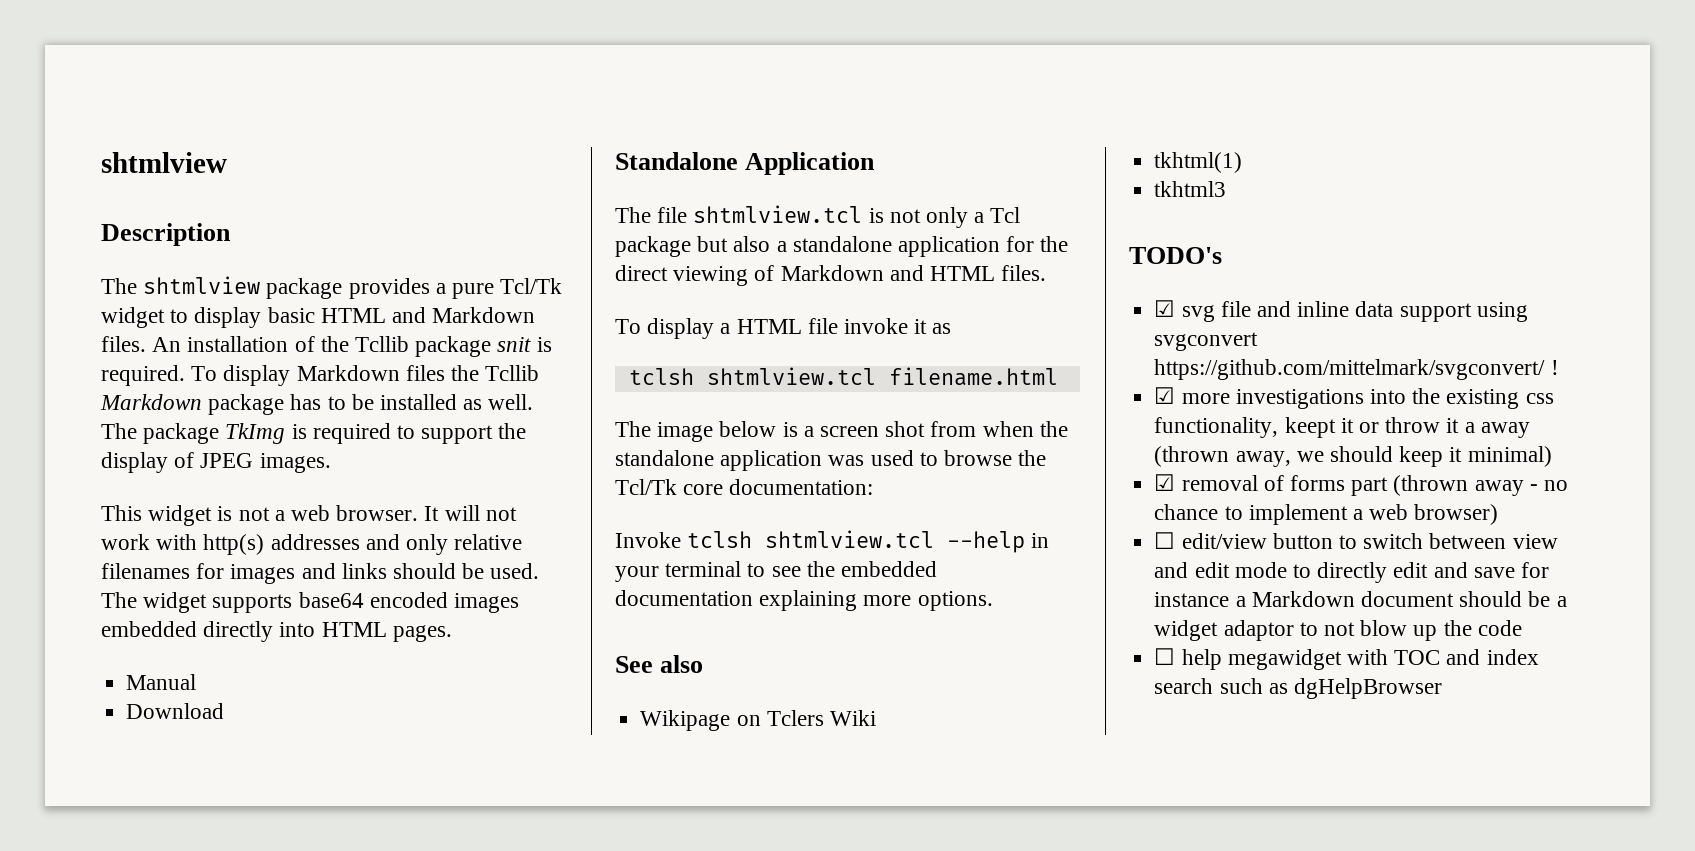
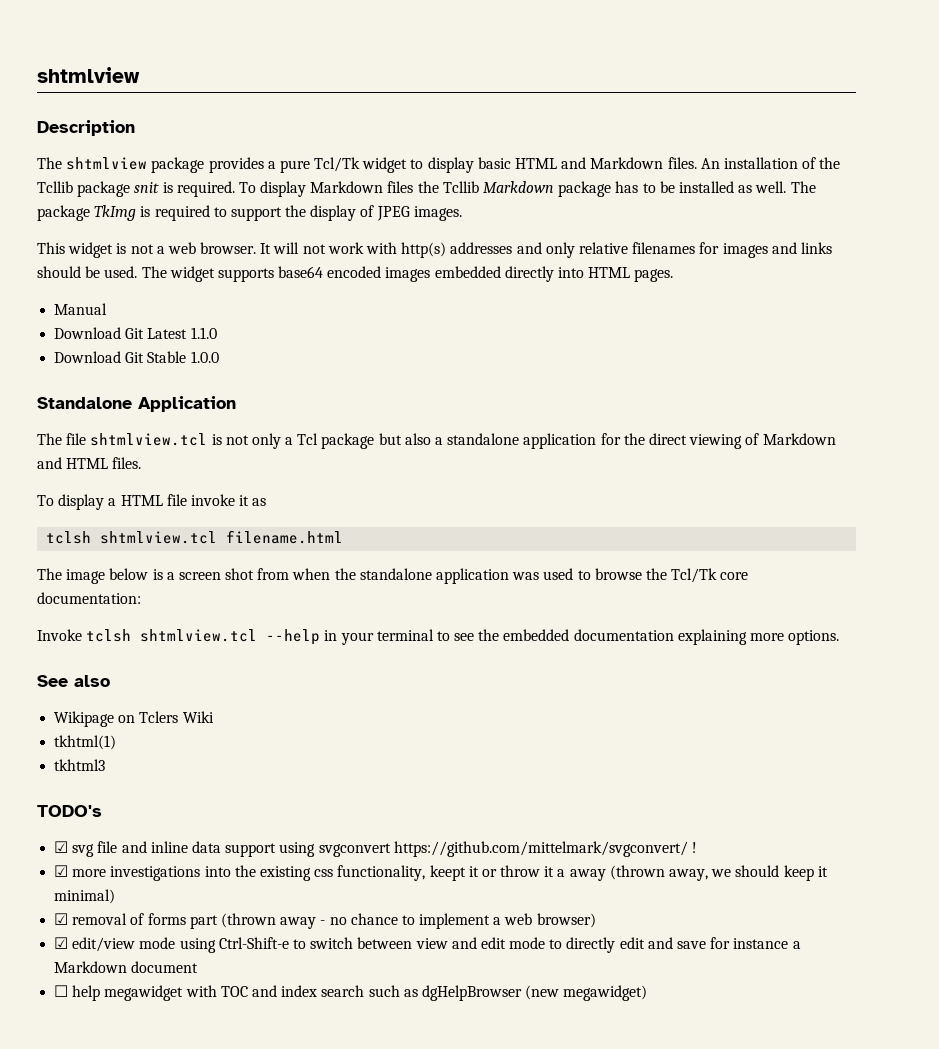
- Download
+ Download Git Latest 1.1.0
+ Download Git Stable 1.0.0
- ☐ edit/view button to switch between view and edit mode to directly edit and save for instance a Markdown document should be a widget adaptor to not blow up the code
+ ☑ edit/view mode using Ctrl-Shift-e to switch between view and edit mode to directly edit and save for instance a Markdown document
- ☐ help megawidget with TOC and index search such as dgHelpBrowser
+ ☐ help megawidget with TOC and index search such as dgHelpBrowser (new megawidget)

